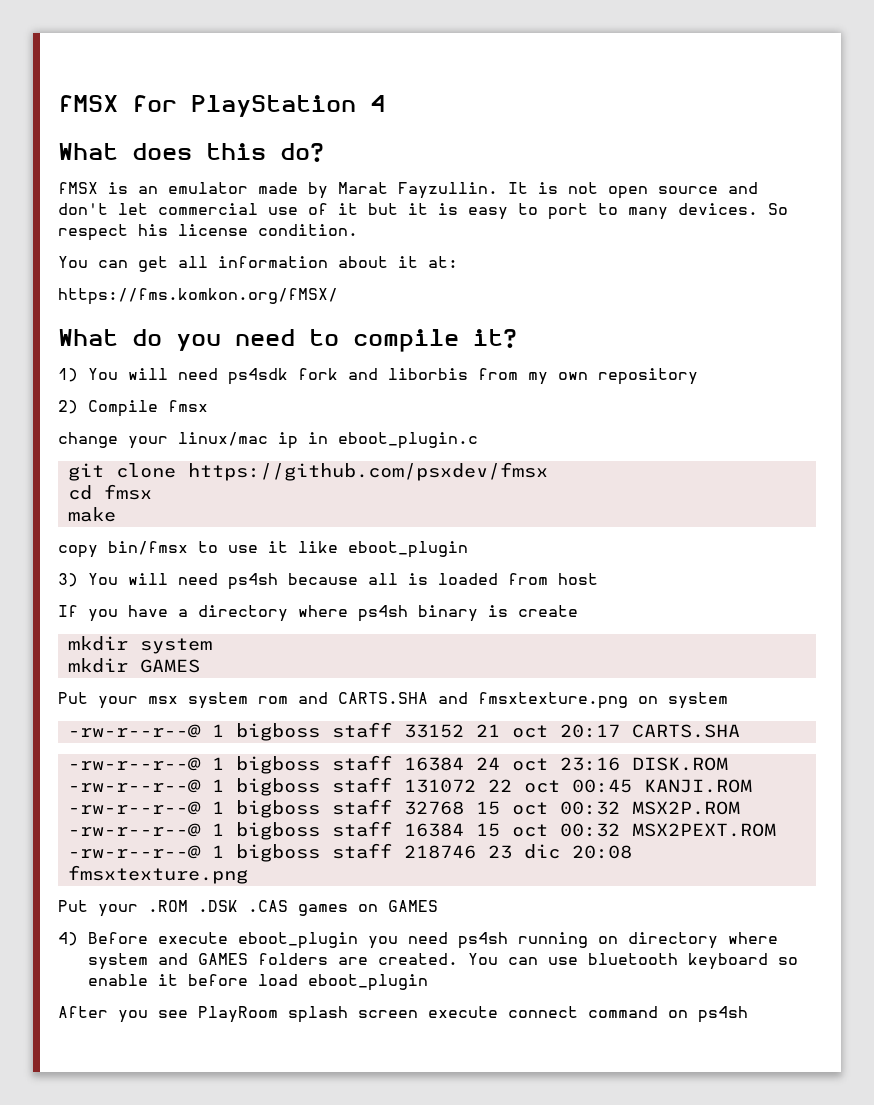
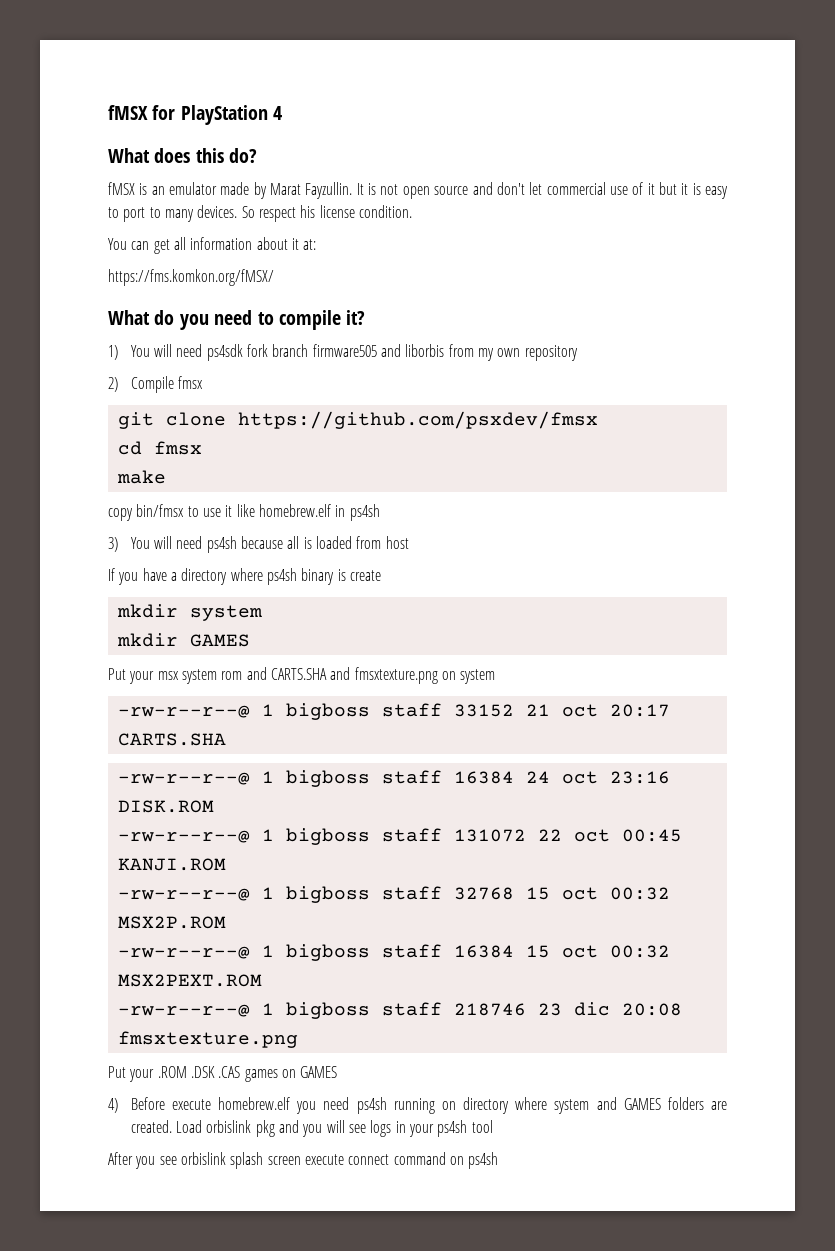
- 1) You will need ps4sdk fork and liborbis from my own repository
+ 1) You will need ps4sdk fork branch firmware505 and liborbis from my own repository
- change your linux/mac ip in eboot_plugin.c
- copy bin/fmsx to use it like eboot_plugin
+ copy bin/fmsx to use it like homebrew.elf in ps4sh
- 4) Before execute eboot_plugin you need ps4sh running on directory where system and GAMES folders are created.
+ 4) Before execute homebrew.elf you need ps4sh running on directory where system and GAMES folders are created.
- You can use bluetooth keyboard so enable it before load eboot_plugin
+ Load orbislink pkg and you will see logs in your ps4sh tool
- After you see PlayRoom splash screen execute connect command on ps4sh
+ After you see orbislink splash screen execute connect command on ps4sh

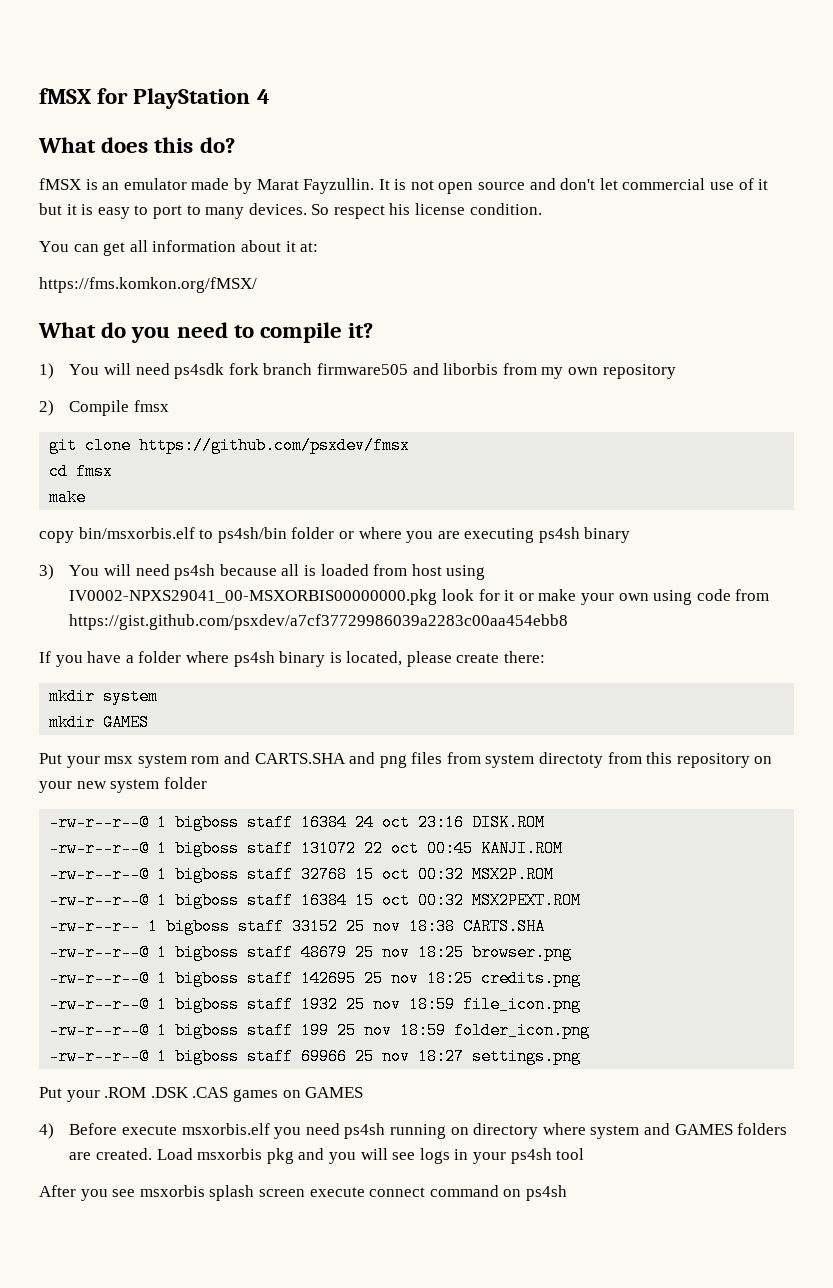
- copy bin/fmsx to use it like homebrew.elf in ps4sh
+ copy bin/msxorbis.elf to ps4sh/bin folder or where you are executing ps4sh binary
- 3) You will need ps4sh because all is loaded from host
+ 3) You will need ps4sh because all is loaded from host using IV0002-NPXS29041_00-MSXORBIS00000000.pkg look for it or make your own using code from https://gist.github.com/psxdev/a7cf37729986039a2283c00aa454ebb8
- If you have a directory where ps4sh binary is create
+ If you have a folder where ps4sh binary is located, please create there:
- Put your msx system rom and CARTS.SHA and fmsxtexture.png on system
- -rw-r--r--@ 1 bigboss staff 33152 21 oct 20:17 CARTS.SHA
+ Put your msx system rom and CARTS.SHA and png files from system directoty from this repository on your new system folder
- -rw-r--r--@ 1 bigboss staff 218746 23 dic 20:08 fmsxtexture.png
+ -rw-r--r-- 1 bigboss staff 33152 25 nov 18:38 CARTS.SHA
+ -rw-r--r--@ 1 bigboss staff 48679 25 nov 18:25 browser.png
+ -rw-r--r--@ 1 bigboss staff 142695 25 nov 18:25 credits.png
+ -rw-r--r--@ 1 bigboss staff 1932 25 nov 18:59 file_icon.png
+ -rw-r--r--@ 1 bigboss staff 199 25 nov 18:59 folder_icon.png
+ -rw-r--r--@ 1 bigboss staff 69966 25 nov 18:27 settings.png
- 4) Before execute homebrew.elf you need ps4sh running on directory where system and GAMES folders are created.
+ 4) Before execute msxorbis.elf you need ps4sh running on directory where system and GAMES folders are created.
- Load orbislink pkg and you will see logs in your ps4sh tool
+ Load msxorbis pkg and you will see logs in your ps4sh tool
- After you see orbislink splash screen execute connect command on ps4sh
+ After you see msxorbis splash screen execute connect command on ps4sh

